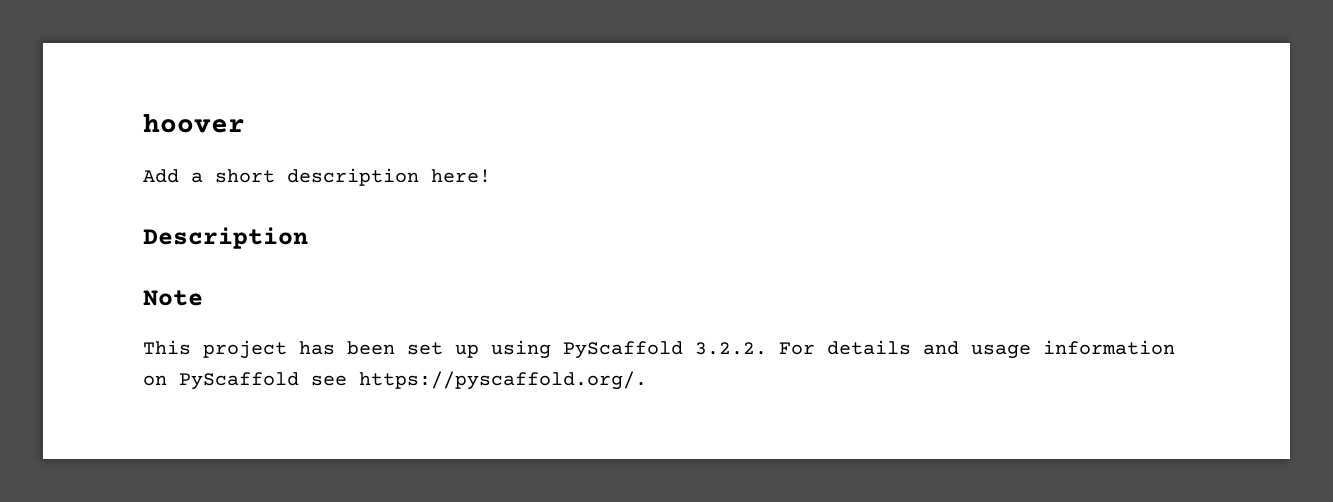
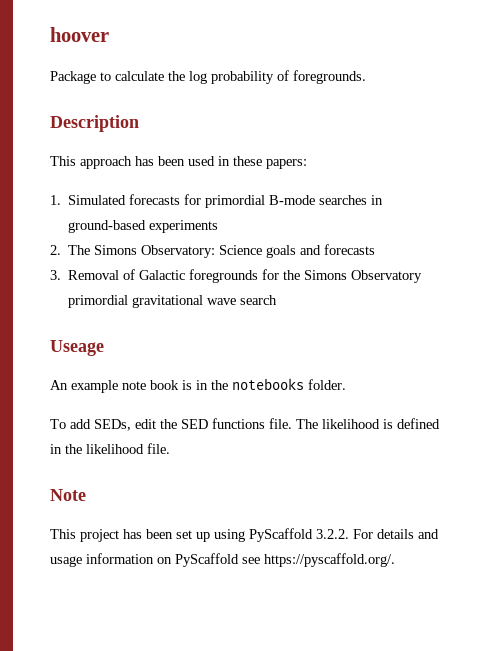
- Add a short description here!
+ Package to calculate the log probability of foregrounds.
  Description
+ This approach has been used in these papers:
+ 1. Simulated forecasts for primordial B-mode searches in ground-based experiments
+ 2. The Simons Observatory: Science goals and forecasts
+ 3. Removal of Galactic foregrounds for the Simons Observatory primordial gravitational wave search
+ Useage
+ An example note book is in the notebooks folder.
+ To add SEDs, edit the SED functions file. The likelihood is defined in the likelihood file.

